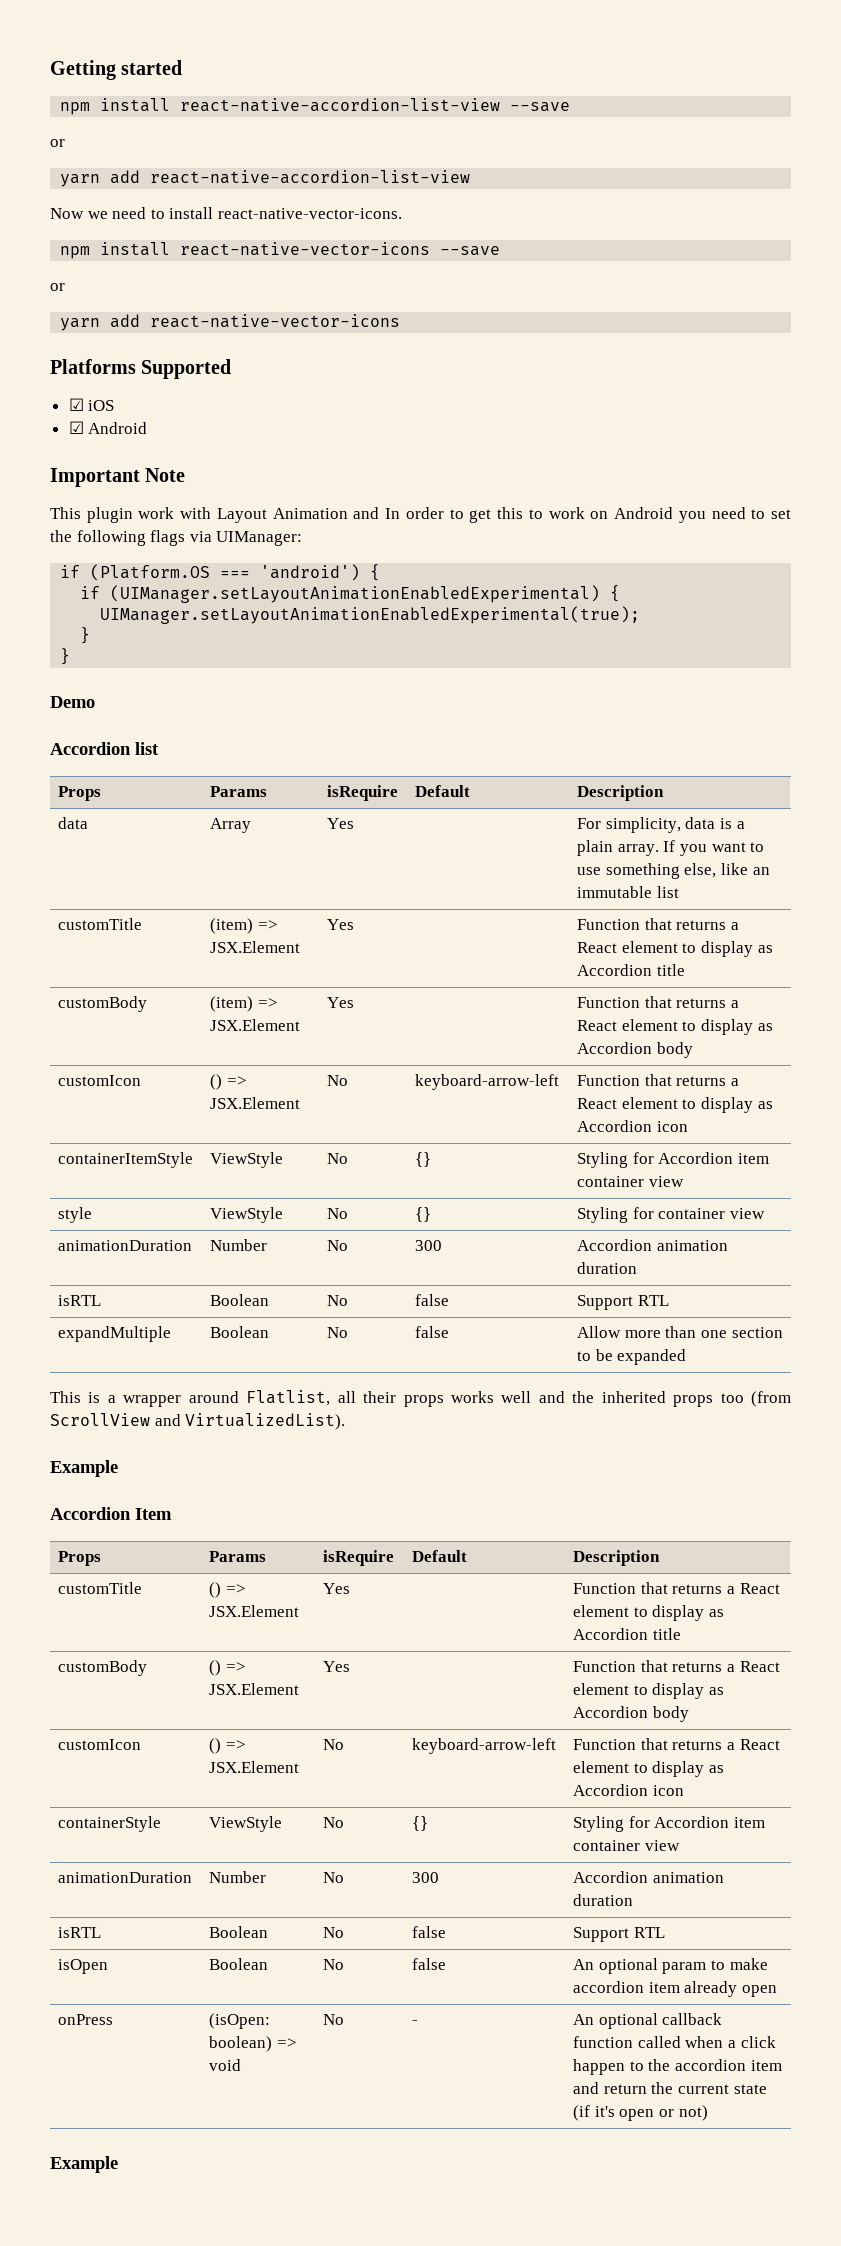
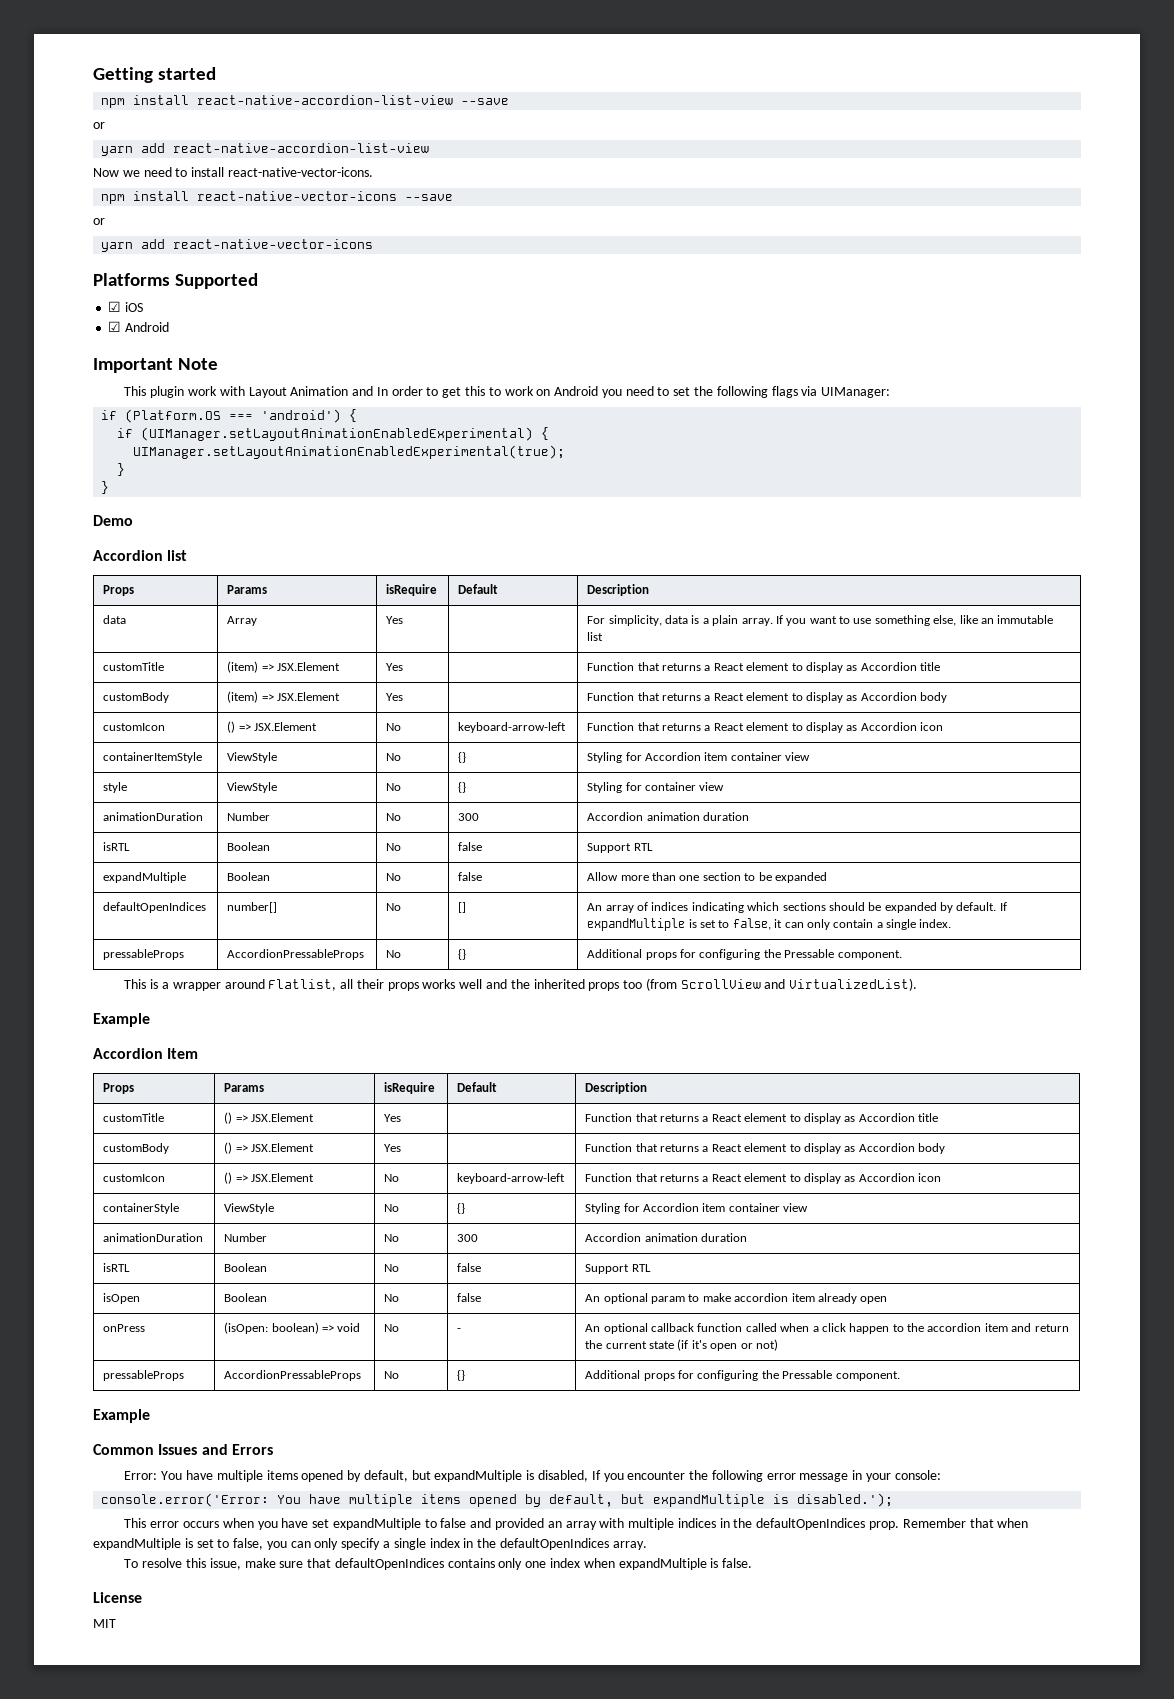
+ defaultOpenIndices | number[] | No | [] | An array of indices indicating which sections should be expanded by default. If expandMultiple is set to false, it can only contain a single index.
+ pressableProps | AccordionPressableProps | No | {} | Additional props for configuring the Pressable component.
  onPress | (isOpen: boolean) => void | No | - | An optional callback function called when a click happen to the accordion item and return the current state (if it's open or not)
+ pressableProps | AccordionPressableProps | No | {} | Additional props for configuring the Pressable component.
  Example
+ Common Issues and Errors
+ Error: You have multiple items opened by default, but expandMultiple is disabled, If you encounter the following error message in your console:
+ console.error('Error: You have multiple items opened by default, but expandMultiple is disabled.');
+ This error occurs when you have set expandMultiple to false and provided an array with multiple indices in the defaultOpenIndices prop. Remember that when expandMultiple is set to false, you can only specify a single index in the defaultOpenIndices array.
+ To resolve this issue, make sure that defaultOpenIndices contains only one index when expandMultiple is false.
+ License
+ MIT

